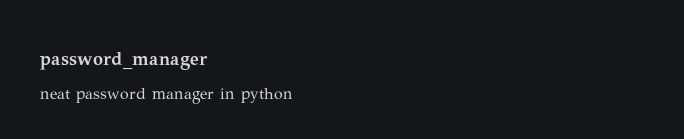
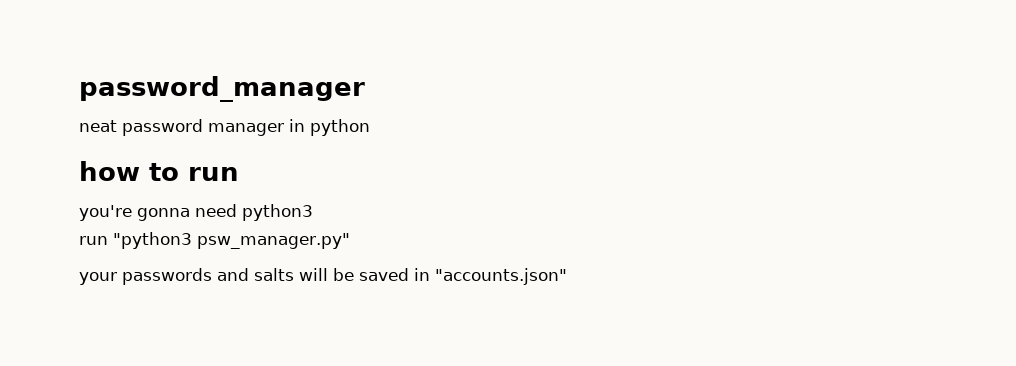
+ how to run
+ you're gonna need python3
+ run "python3 psw_manager.py"
+ your passwords and salts will be saved in "accounts.json"

